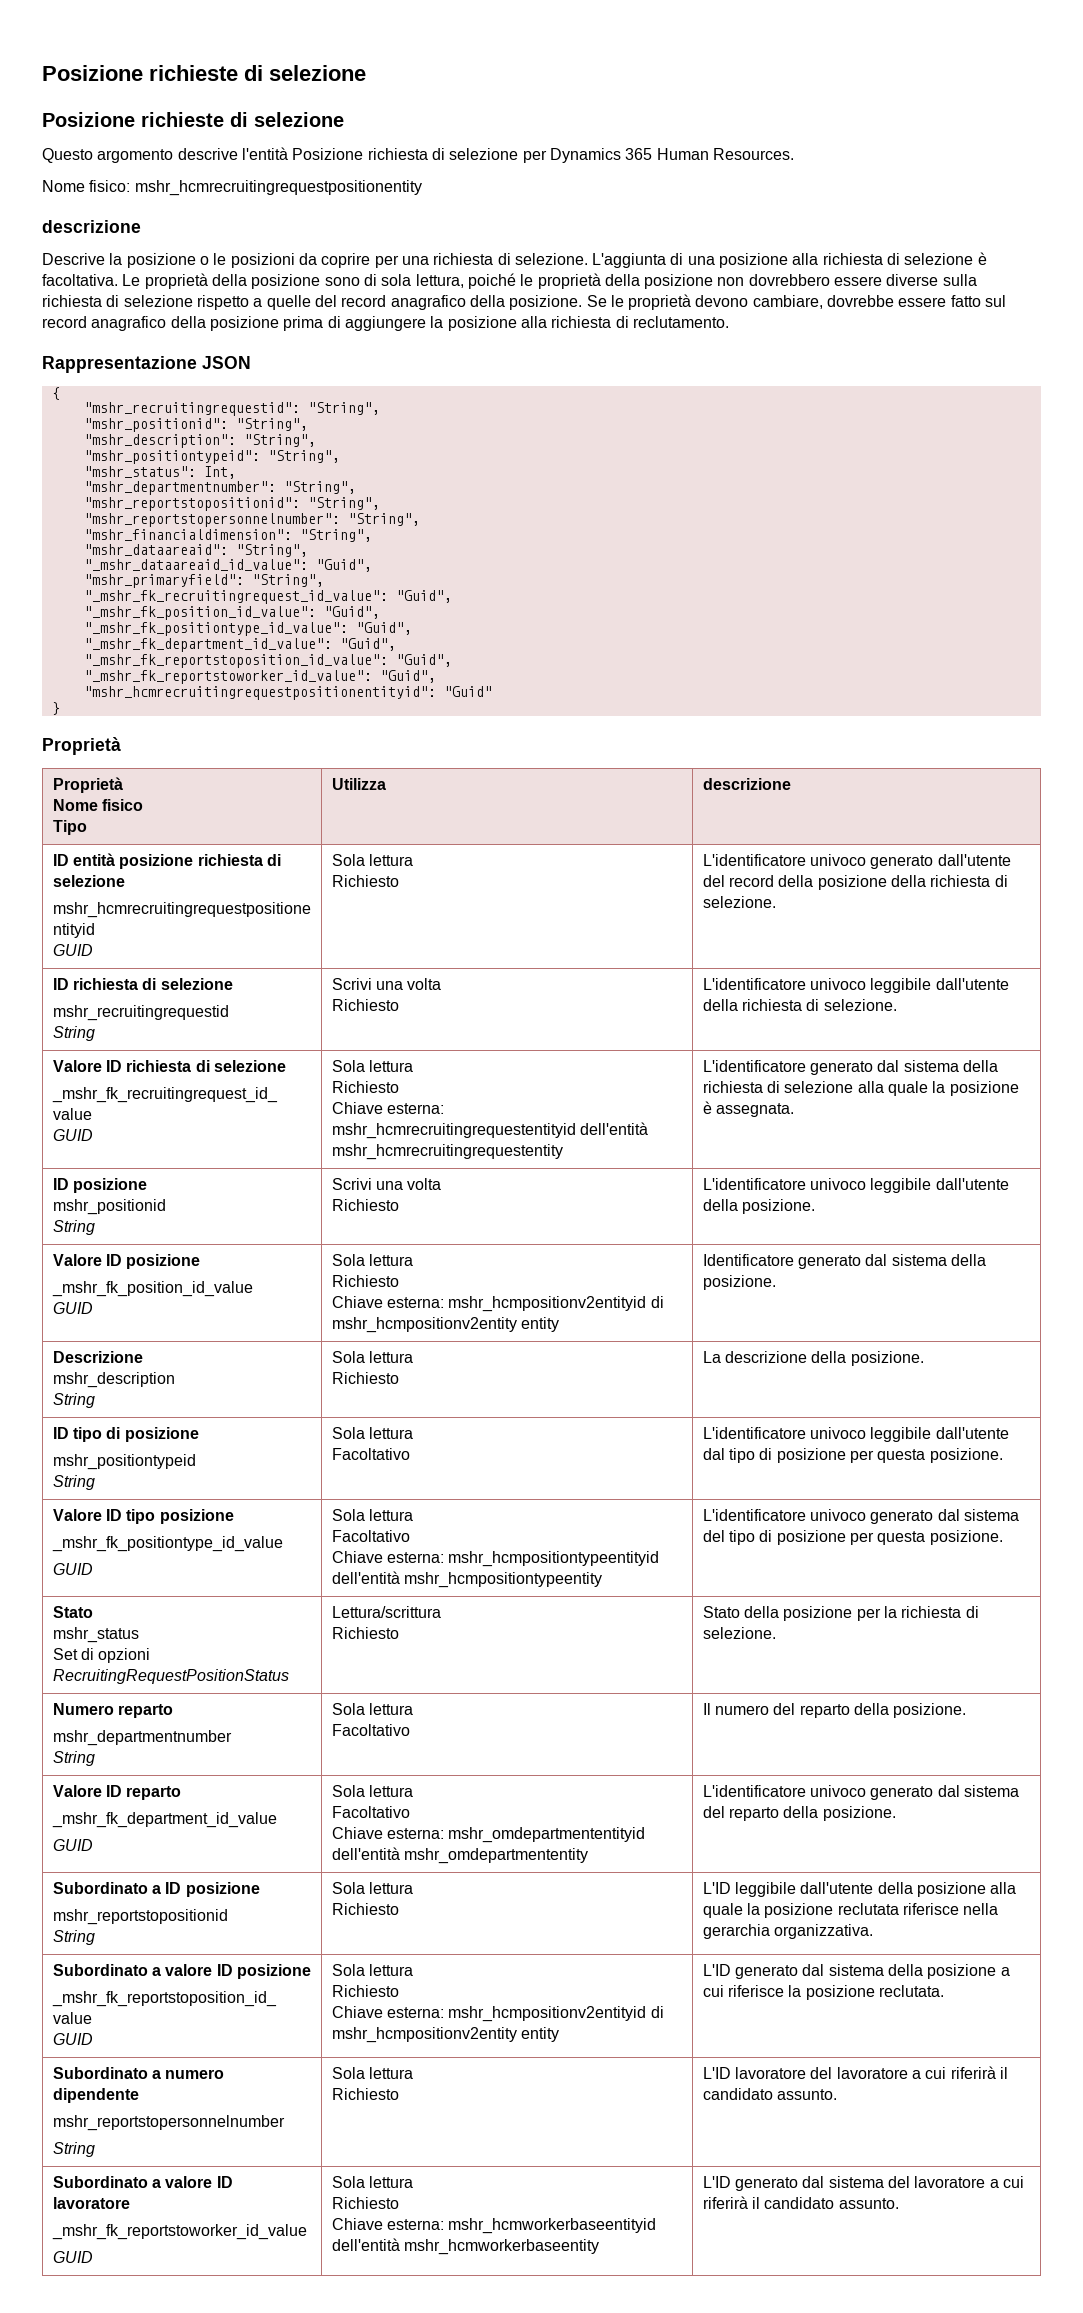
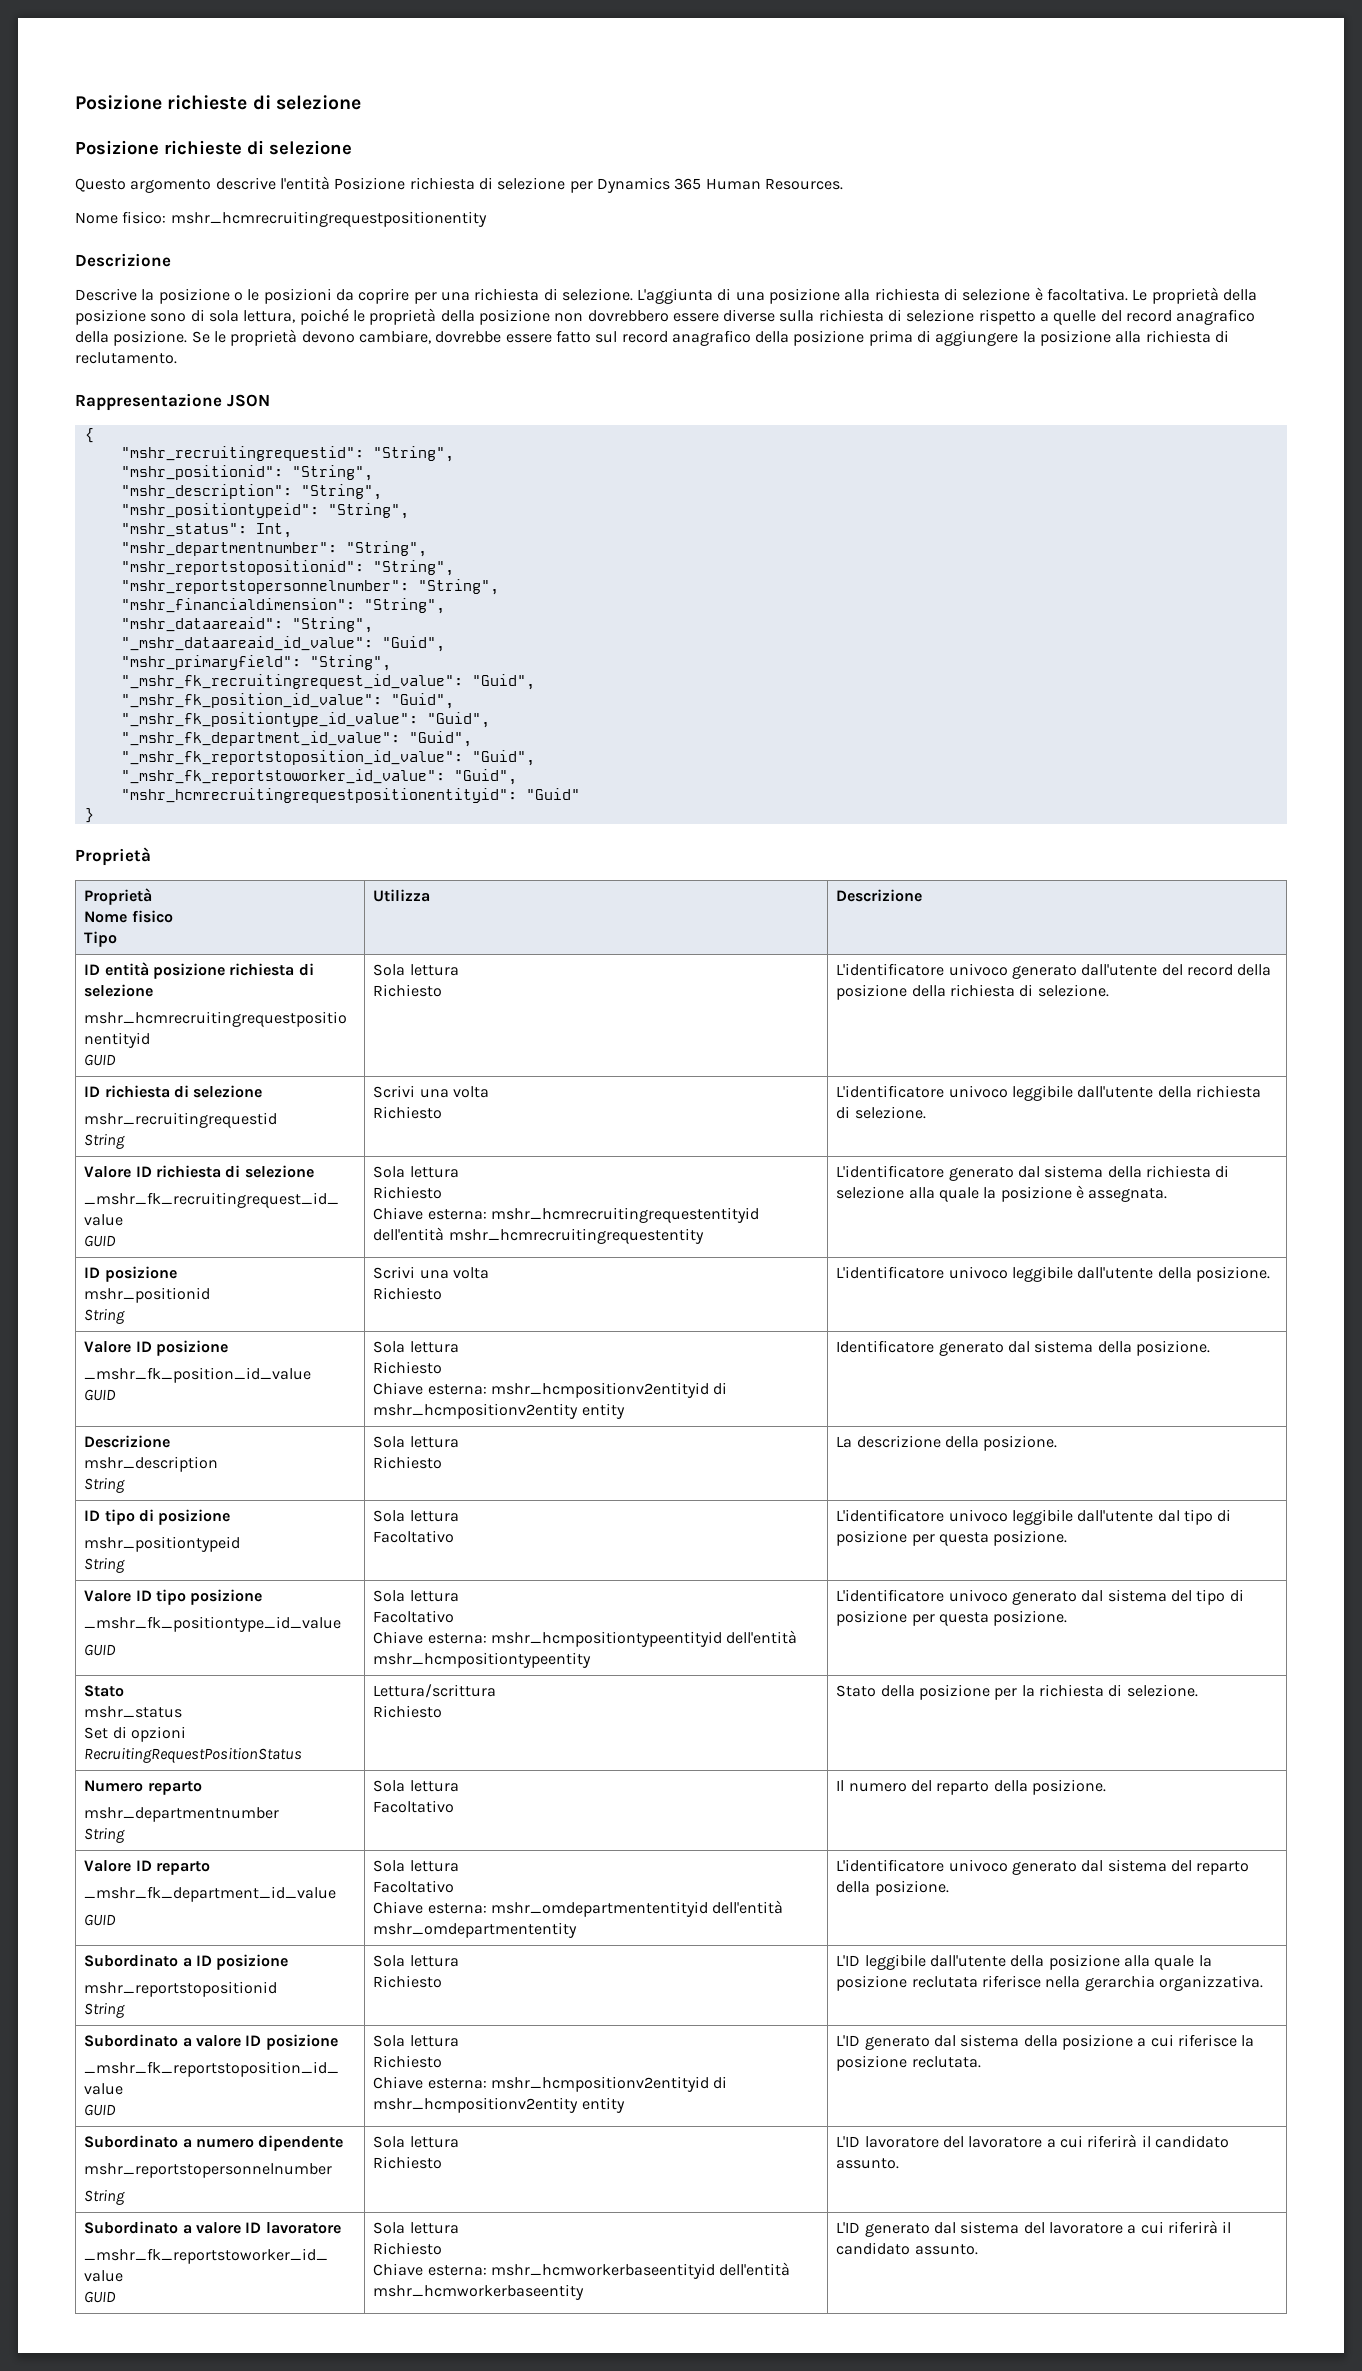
  Nome fisico: mshr_hcmrecruitingrequestpositionentity
- descrizione
+ Descrizione
  }
  Proprietà
  Proprietà
  Nome fisico
- Tipo | Utilizza | descrizione
+ Tipo | Utilizza | Descrizione

